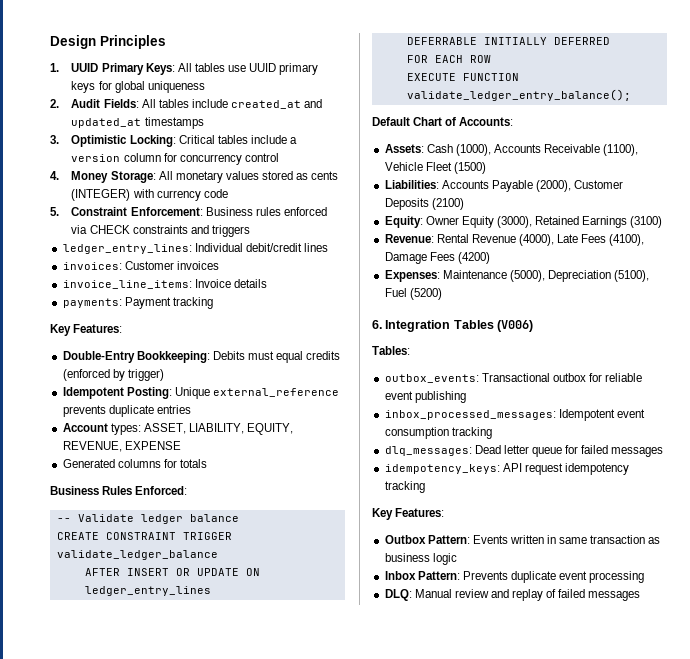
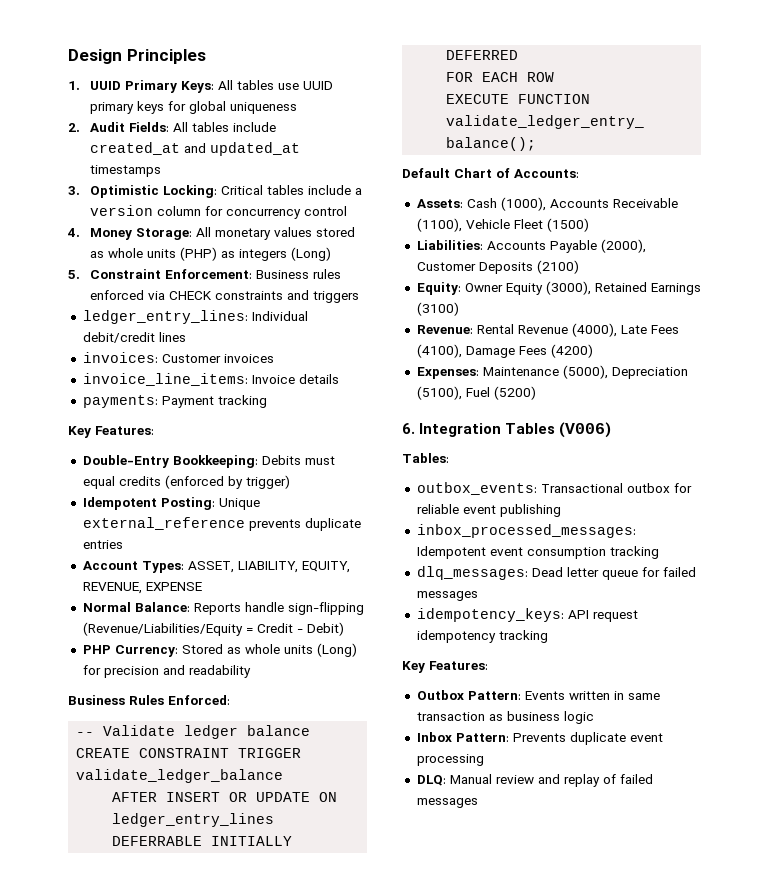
- 4. Money Storage: All monetary values stored as cents (INTEGER) with currency code
+ 4. Money Storage: All monetary values stored as whole units (PHP) as integers (Long)
- Account types: ASSET, LIABILITY, EQUITY, REVENUE, EXPENSE
+ Account Types: ASSET, LIABILITY, EQUITY, REVENUE, EXPENSE
- Generated columns for totals
+ Normal Balance: Reports handle sign-flipping (Revenue/Liabilities/Equity = Credit - Debit)
+ PHP Currency: Stored as whole units (Long) for precision and readability

